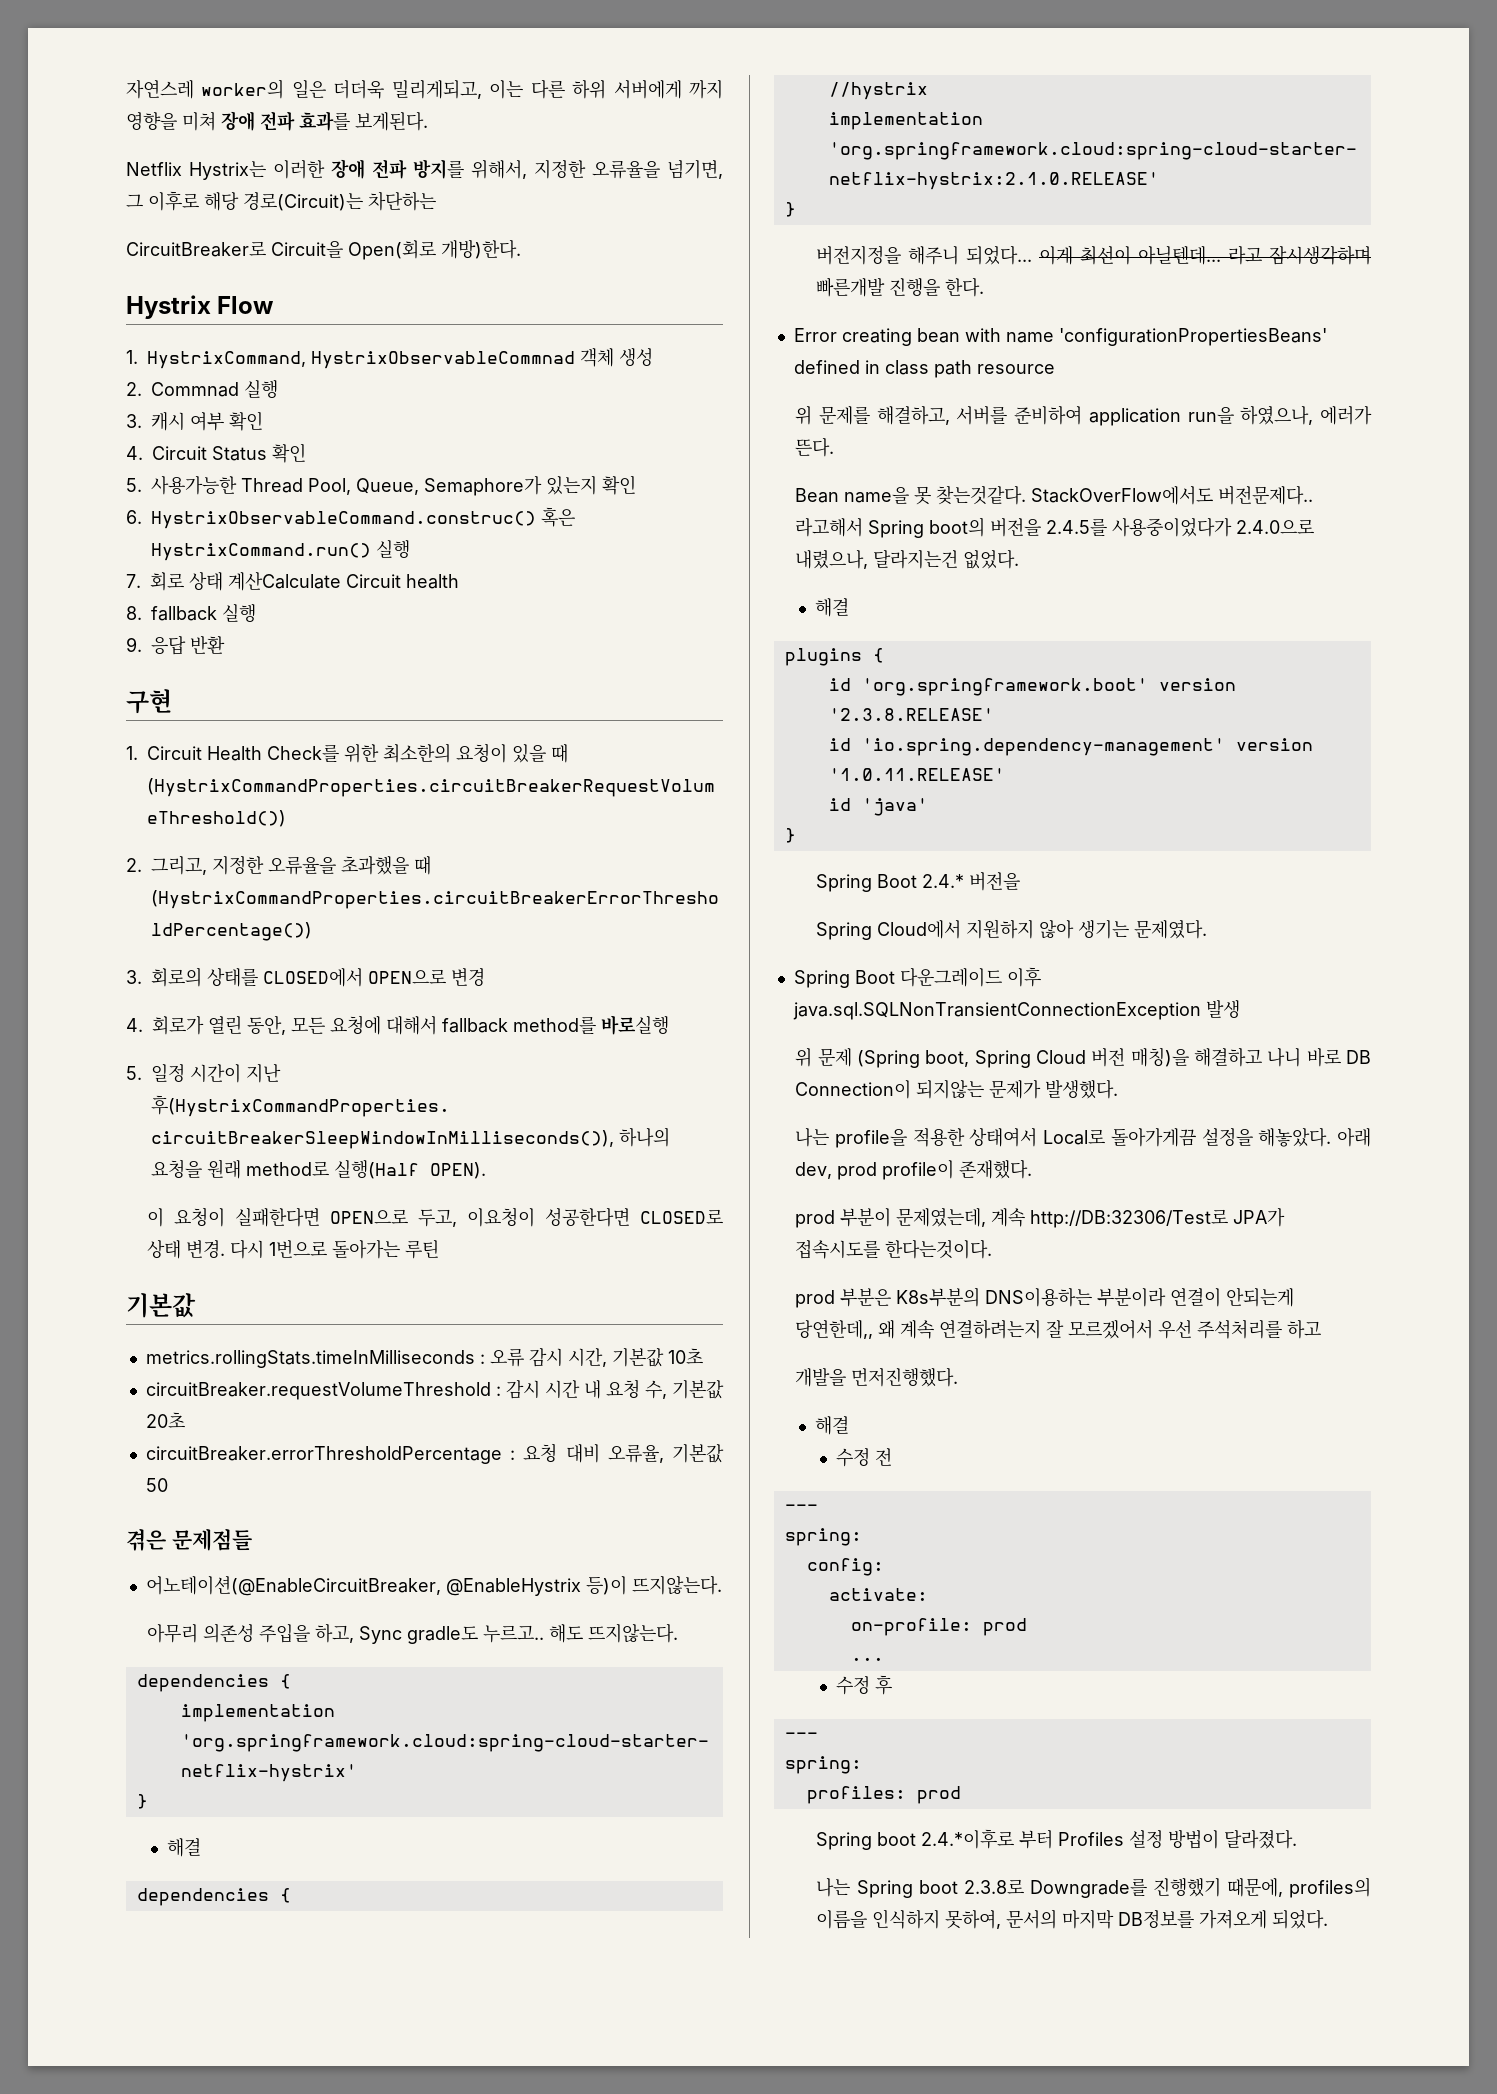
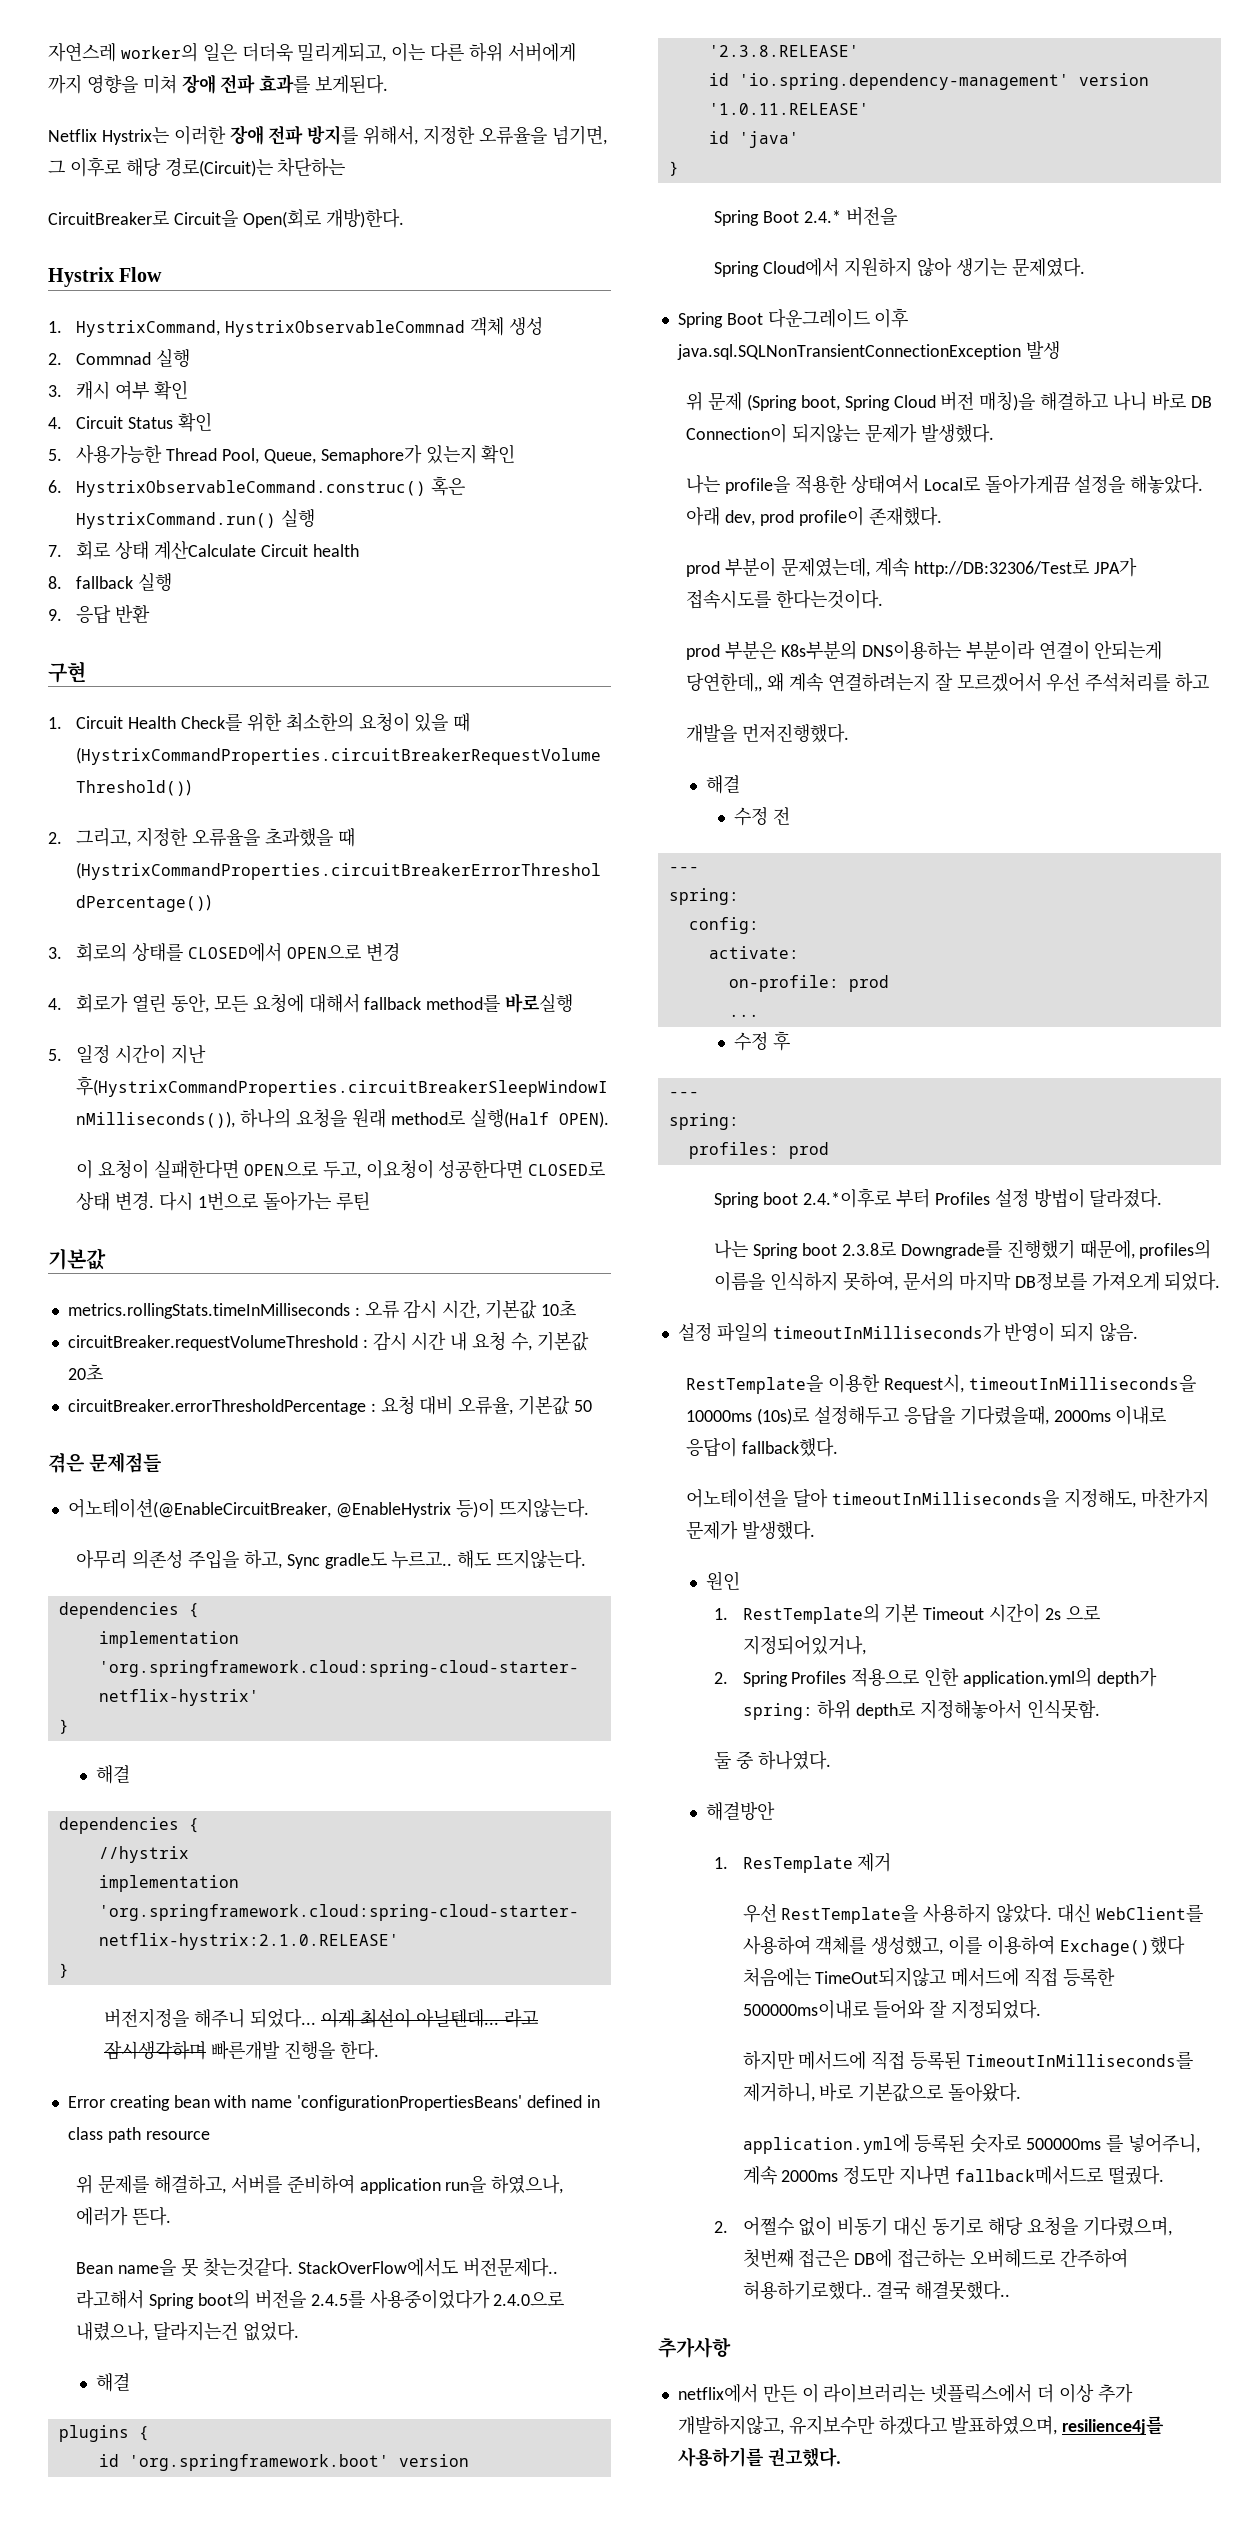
+ 설정 파일의 timeoutInMilliseconds가 반영이 되지 않음.
+ RestTemplate을 이용한 Request시, timeoutInMilliseconds을 10000ms (10s)로 설정해두고 응답을 기다렸을때, 2000ms 이내로 응답이 fallback했다.
+ 어노테이션을 달아 timeoutInMilliseconds을 지정해도, 마찬가지 문제가 발생했다.
+ 원인
+ 1. RestTemplate의 기본 Timeout 시간이 2s 으로 지정되어있거나,
+ 2. Spring Profiles 적용으로 인한 application.yml의 depth가 spring: 하위 depth로 지정해놓아서 인식못함.
+ 둘 중 하나였다.
+ 해결방안
+ 1. ResTemplate 제거
+ 우선 RestTemplate을 사용하지 않았다. 대신 WebClient를 사용하여 객체를 생성했고, 이를 이용하여 Exchage()했다 처음에는 TimeOut되지않고 메서드에 직접 등록한 500000ms이내로 들어와 잘 지정되었다.
+ 하지만 메서드에 직접 등록된 TimeoutInMilliseconds를 제거하니, 바로 기본값으로 돌아왔다.
+ application.yml에 등록된 숫자로 500000ms 를 넣어주니, 계속 2000ms 정도만 지나면 fallback메서드로 떨궜다.
+ 2. 어쩔수 없이 비동기 대신 동기로 해당 요청을 기다렸으며, 첫번째 접근은 DB에 접근하는 오버헤드로 간주하여 허용하기로했다.. 결국 해결못했다..
+ 추가사항
+ netflix에서 만든 이 라이브러리는 넷플릭스에서 더 이상 추가 개발하지않고, 유지보수만 하겠다고 발표하였으며, resilience4j를 사용하기를 권고했다.

